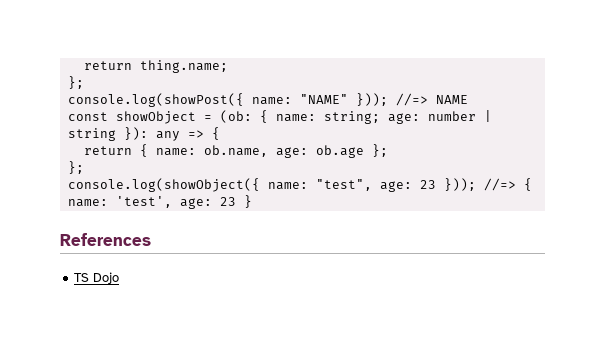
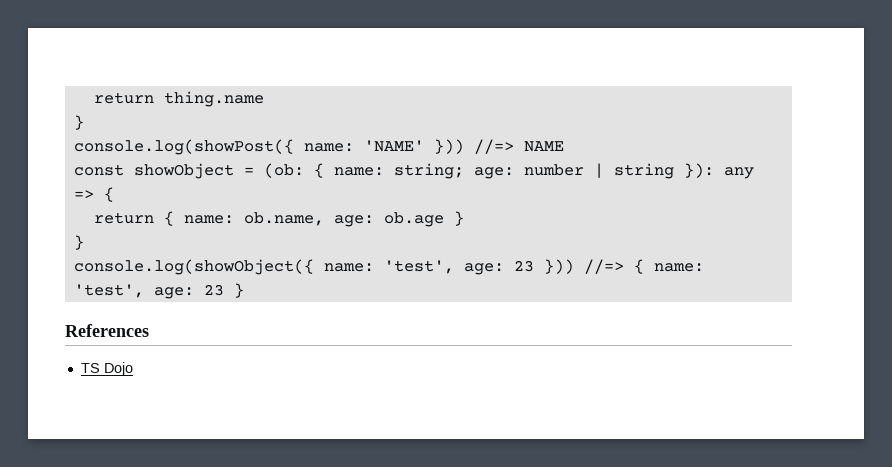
- return thing.name;
- };
+ return thing.name
+ }
- console.log(showPost({ name: "NAME" })); //=> NAME
+ console.log(showPost({ name: 'NAME' })) //=> NAME
- return { name: ob.name, age: ob.age };
- };
+ return { name: ob.name, age: ob.age }
+ }
- console.log(showObject({ name: "test", age: 23 })); //=> { name: 'test', age: 23 }
+ console.log(showObject({ name: 'test', age: 23 })) //=> { name: 'test', age: 23 }

